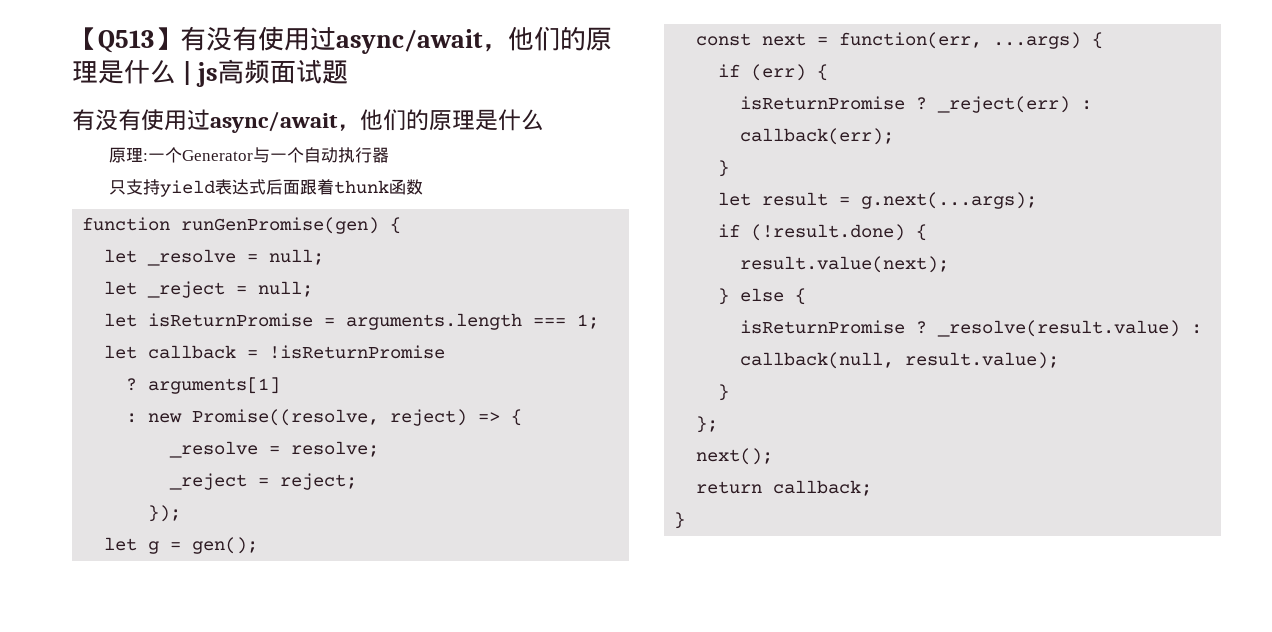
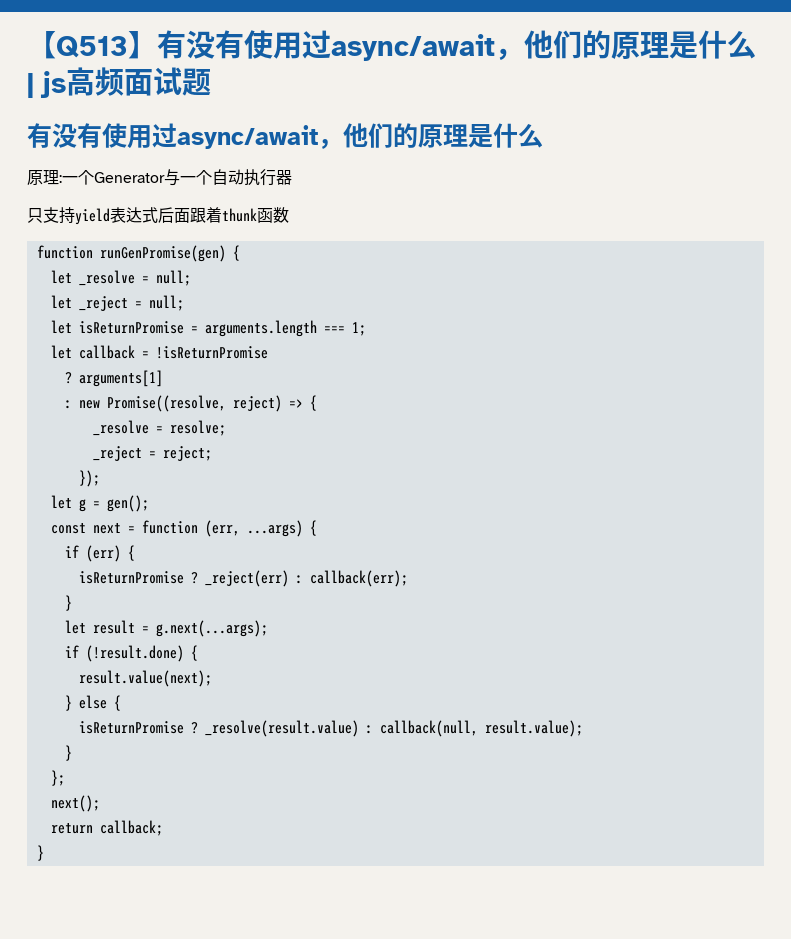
- const next = function(err, ...args) {
+ const next = function (err, ...args) {

